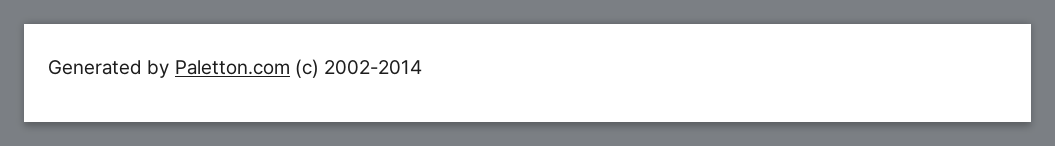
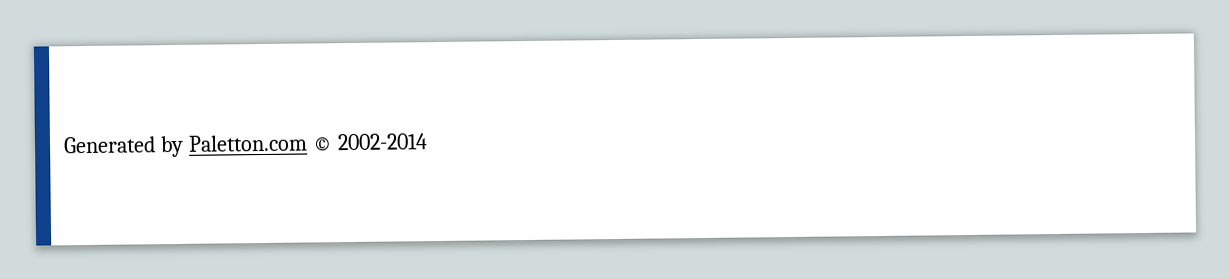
- Generated by Paletton.com (c) 2002-2014
+ Generated by Paletton.com © 2002-2014

